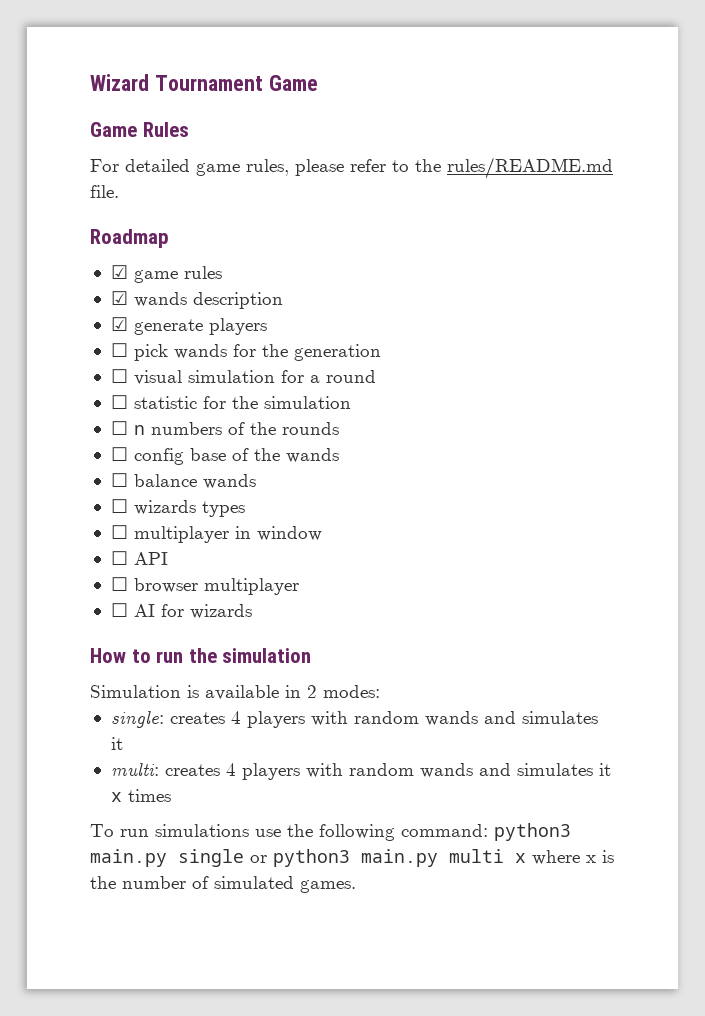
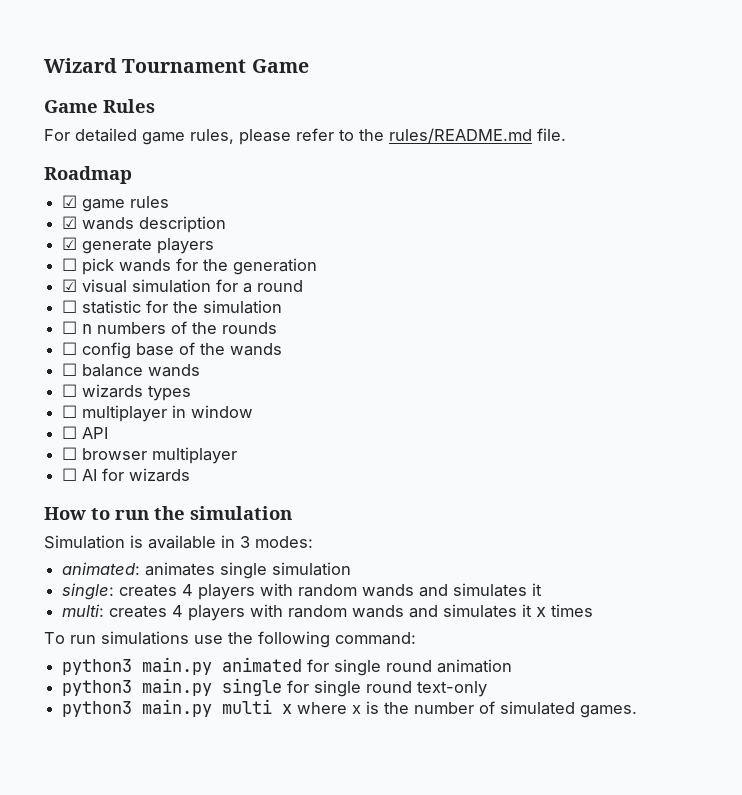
- ☐ visual simulation for a round
+ ☑ visual simulation for a round
- Simulation is available in 2 modes:
+ Simulation is available in 3 modes:
+ animated: animates single simulation
- To run simulations use the following command: python3 main.py single or python3 main.py multi x where x is the number of simulated games.
+ To run simulations use the following command:
+ python3 main.py animated for single round animation
+ python3 main.py single for single round text-only
+ python3 main.py multi x where x is the number of simulated games.

